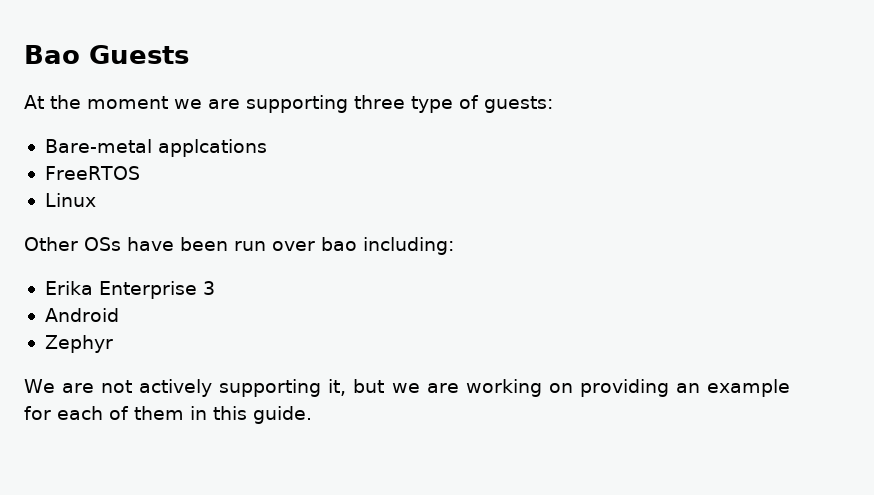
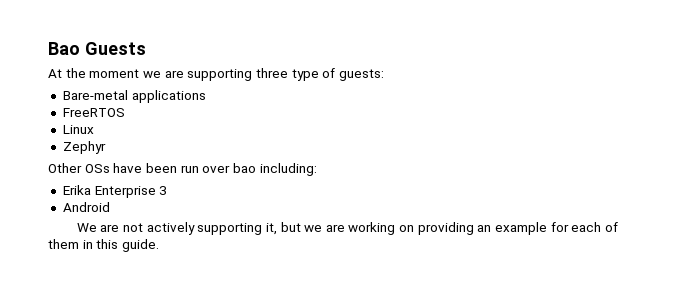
- Bare-metal applcations
+ Bare-metal applications
+ Zephyr
- Zephyr

